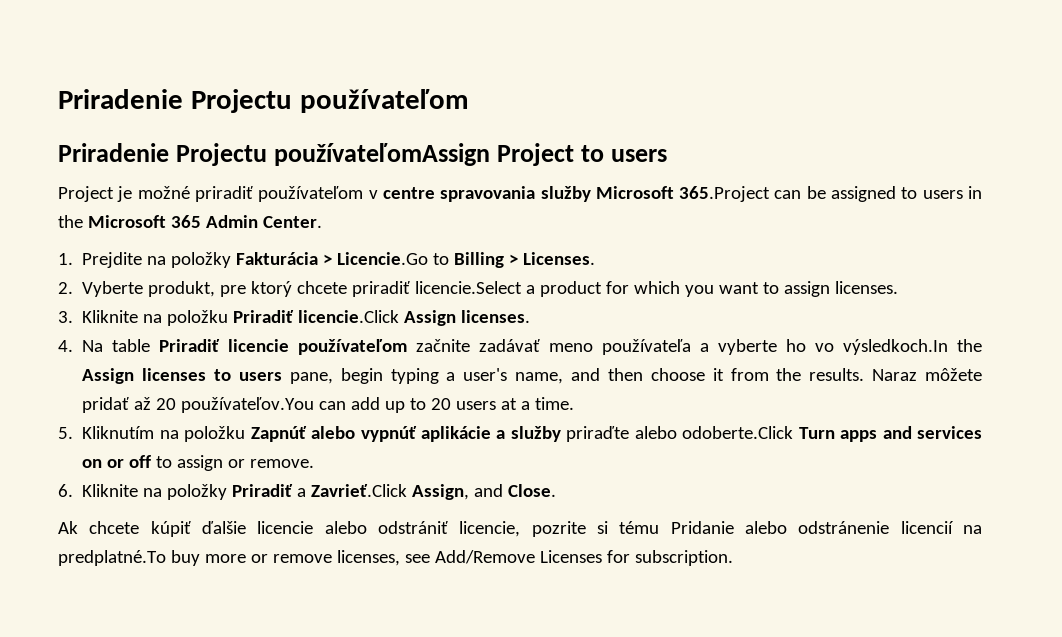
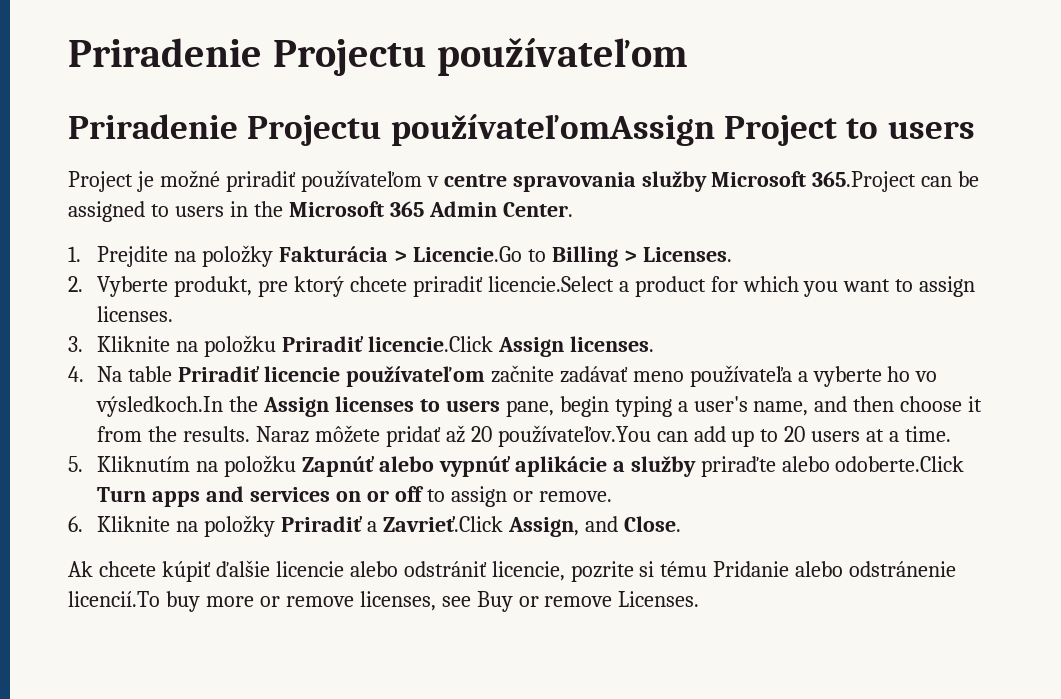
- Ak chcete kúpiť ďalšie licencie alebo odstrániť licencie, pozrite si tému Pridanie alebo odstránenie licencií na predplatné.To buy more or remove licenses, see Add/Remove Licenses for subscription.
+ Ak chcete kúpiť ďalšie licencie alebo odstrániť licencie, pozrite si tému Pridanie alebo odstránenie licencií.To buy more or remove licenses, see Buy or remove Licenses.

